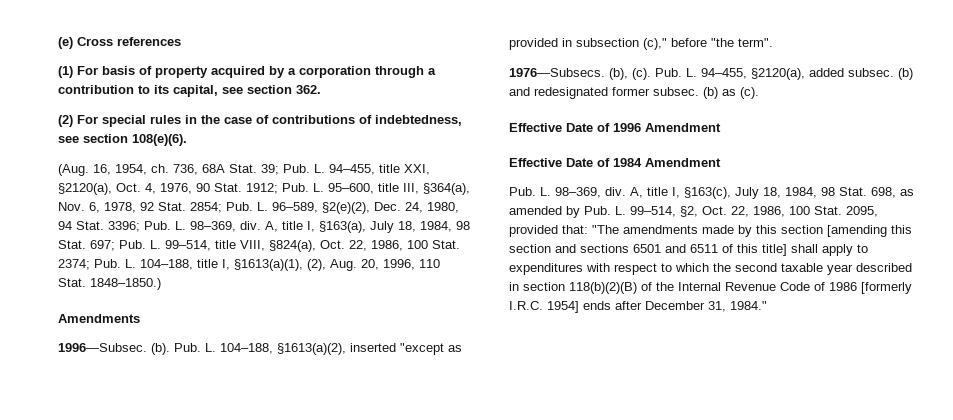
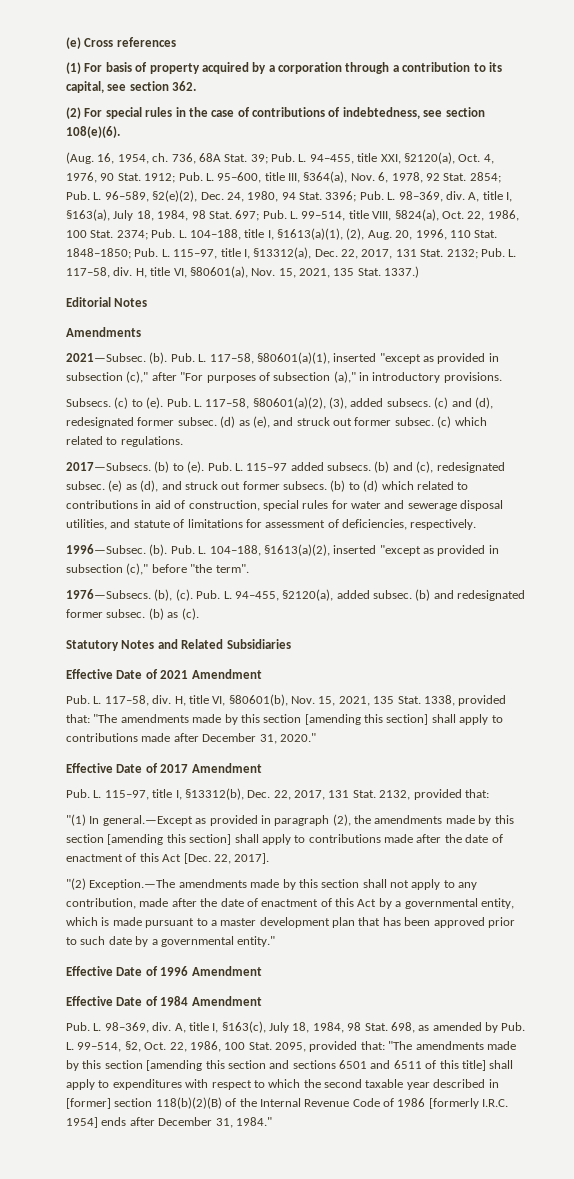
- 1848–1850.)
+ 1848–1850; Pub. L. 115–97, title I, §13312(a), Dec. 22, 2017, 131 Stat. 2132; Pub. L. 117–58, div. H, title VI, §80601(a), Nov. 15, 2021, 135 Stat. 1337.)
+ Editorial Notes
  Amendments
+ 2021—Subsec. (b). Pub. L. 117–58, §80601(a)(1), inserted "except as provided in subsection (c)," after "For purposes of subsection (a)," in introductory provisions.
+ Subsecs. (c) to (e). Pub. L. 117–58, §80601(a)(2), (3), added subsecs. (c) and (d), redesignated former subsec. (d) as (e), and struck out former subsec. (c) which related to regulations.
+ 2017—Subsecs. (b) to (e). Pub. L. 115–97 added subsecs. (b) and (c), redesignated subsec. (e) as (d), and struck out former subsecs. (b) to (d) which related to contributions in aid of construction, special rules for water and sewerage disposal utilities, and statute of limitations for assessment of deficiencies, respectively.
+ Statutory Notes and Related Subsidiaries
+ Effective Date of 2021 Amendment
+ Pub. L. 117–58, div. H, title VI, §80601(b), Nov. 15, 2021, 135 Stat. 1338, provided that: "The amendments made by this section [amending this section] shall apply to contributions made after December 31, 2020."
+ Effective Date of 2017 Amendment
+ Pub. L. 115–97, title I, §13312(b), Dec. 22, 2017, 131 Stat. 2132, provided that:
+ "(1) In general.—Except as provided in paragraph (2), the amendments made by this section [amending this section] shall apply to contributions made after the date of enactment of this Act [Dec. 22, 2017].
+ "(2) Exception.—The amendments made by this section shall not apply to any contribution, made after the date of enactment of this Act by a governmental entity, which is made pursuant to a master development plan that has been approved prior to such date by a governmental entity."
- 2095, provided that: "The amendments made by this section [amending this section and sections 6501 and 6511 of this title] shall apply to expenditures with respect to which the second taxable year described in section 118(b)(2)(B) of the Internal Revenue Code of 1986 [formerly I.R.C. 1954] ends after December 31, 1984."
+ 2095, provided that: "The amendments made by this section [amending this section and sections 6501 and 6511 of this title] shall apply to expenditures with respect to which the second taxable year described in [former] section 118(b)(2)(B) of the Internal Revenue Code of 1986 [formerly I.R.C. 1954] ends after December 31, 1984."

